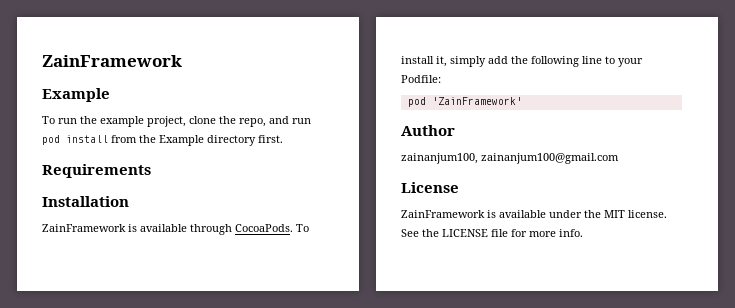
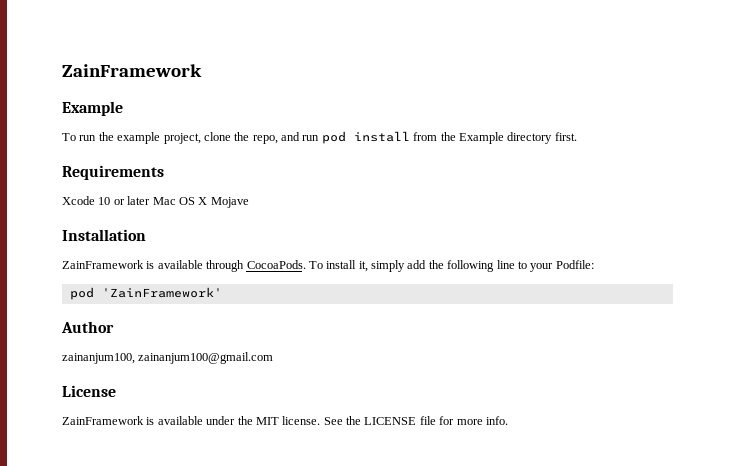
+ Xcode 10 or later Mac OS X Mojave

